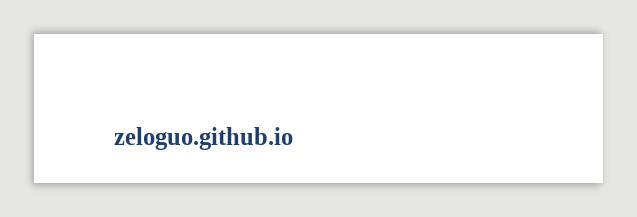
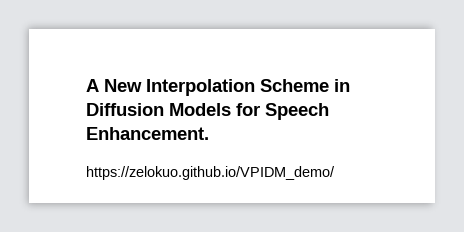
- zeloguo.github.io
+ A New Interpolation Scheme in Diffusion Models for Speech Enhancement.
+ https://zelokuo.github.io/VPIDM_demo/

